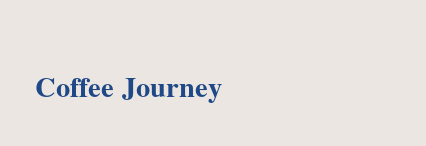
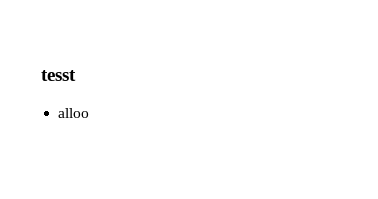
- Coffee Journey
+ tesst
+ alloo

